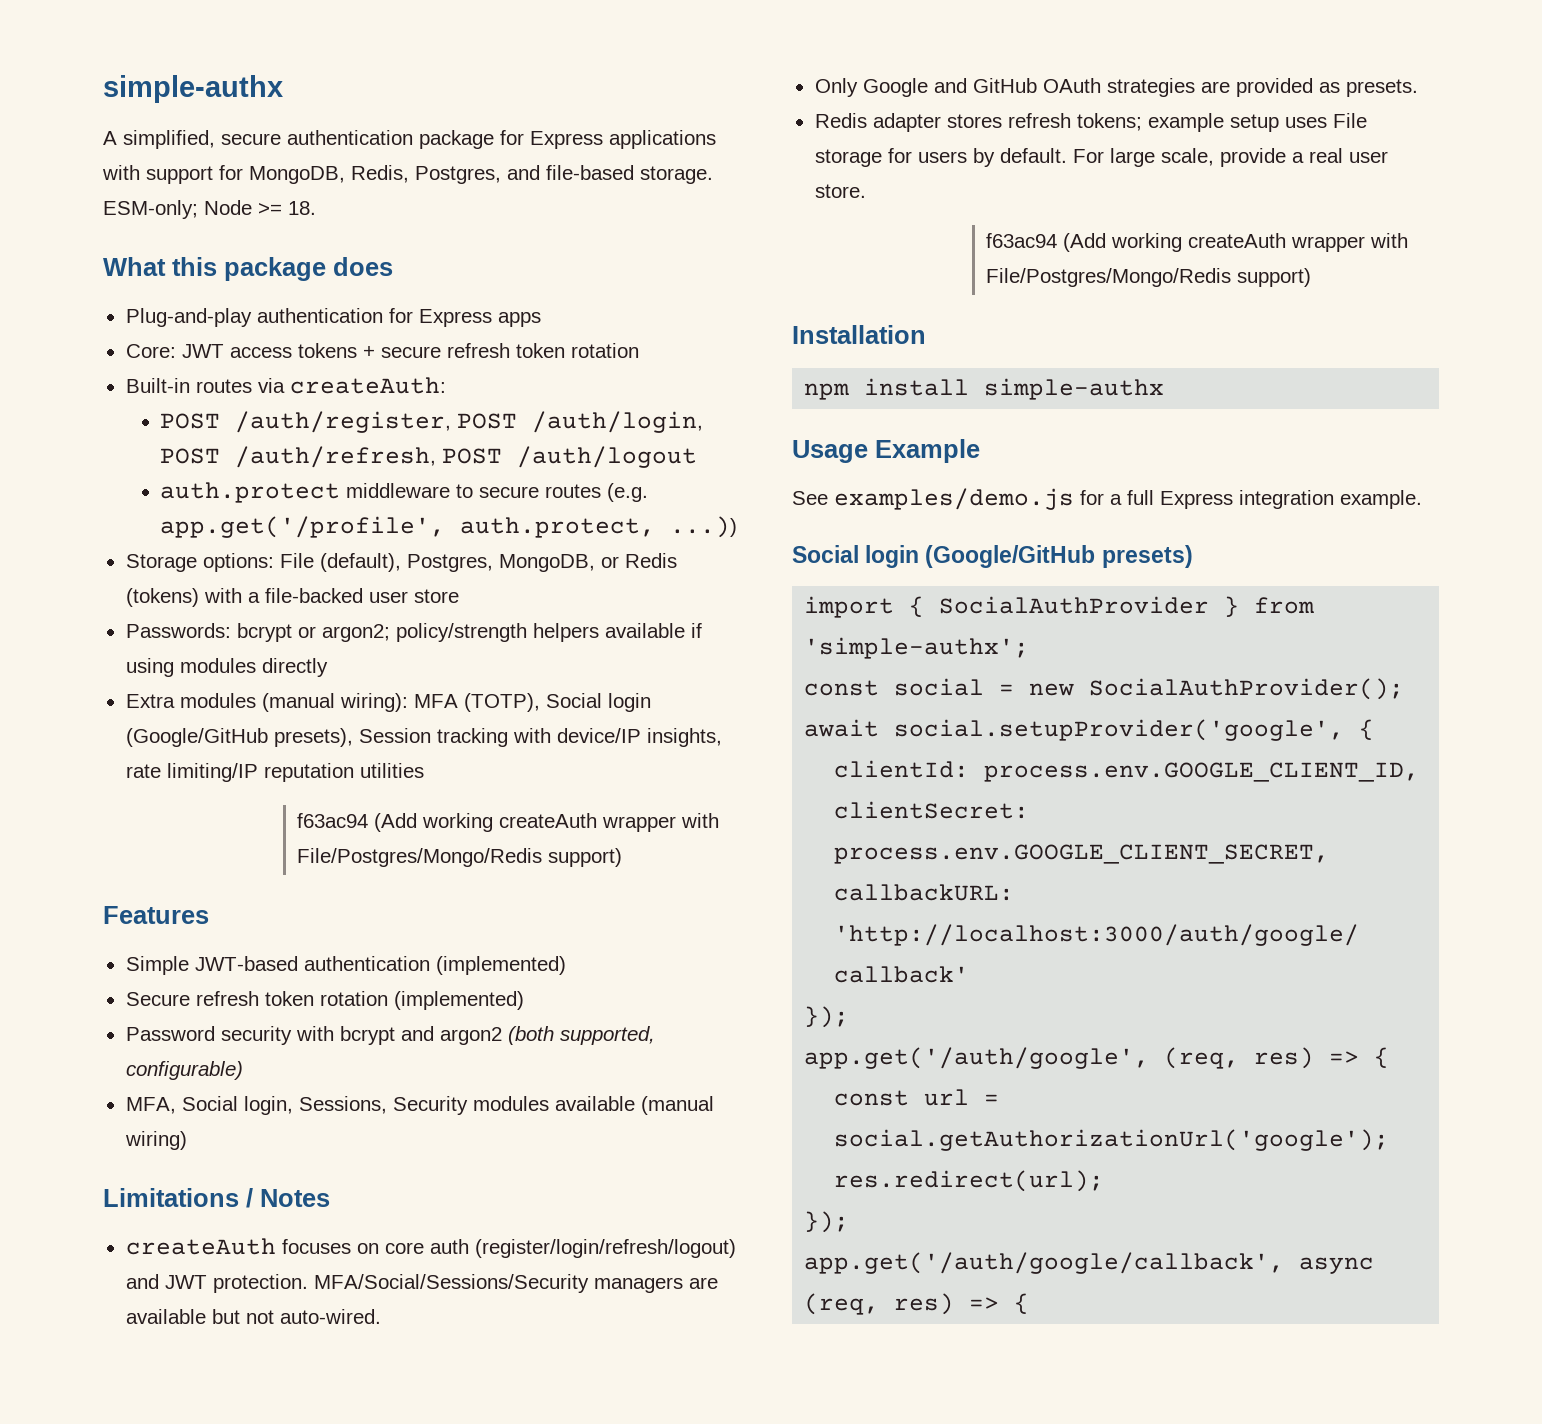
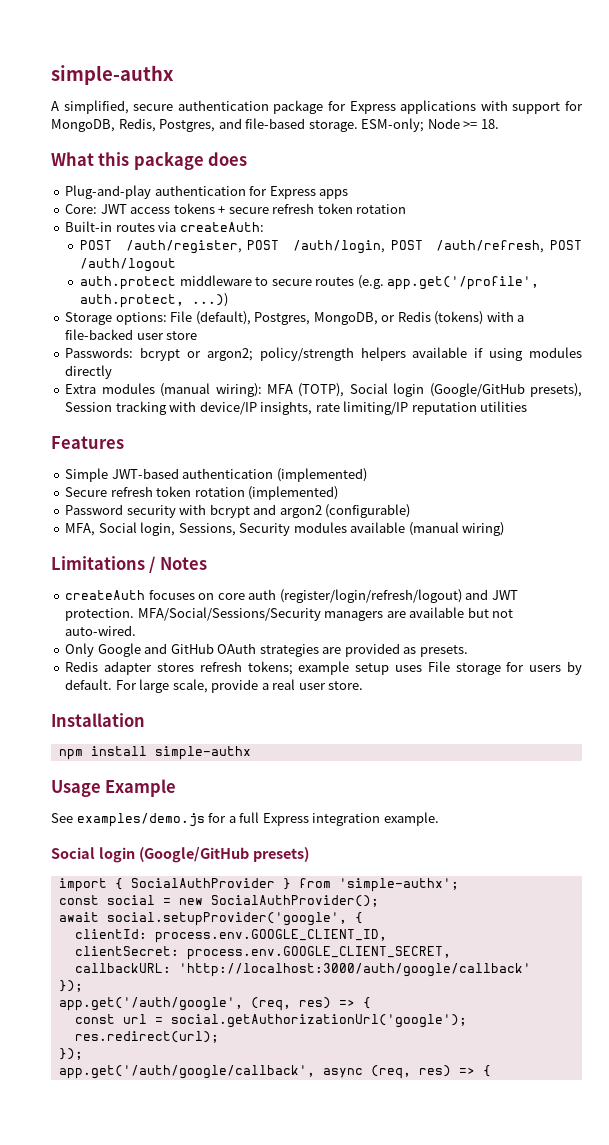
  Extra modules (manual wiring): MFA (TOTP), Social login (Google/GitHub presets), Session tracking with device/IP insights, rate limiting/IP reputation utilities
- f63ac94 (Add working createAuth wrapper with File/Postgres/Mongo/Redis support)
- Password security with bcrypt and argon2 (both supported, configurable)
+ Password security with bcrypt and argon2 (configurable)
  For large scale, provide a real user store.
- f63ac94 (Add working createAuth wrapper with File/Postgres/Mongo/Redis support)

